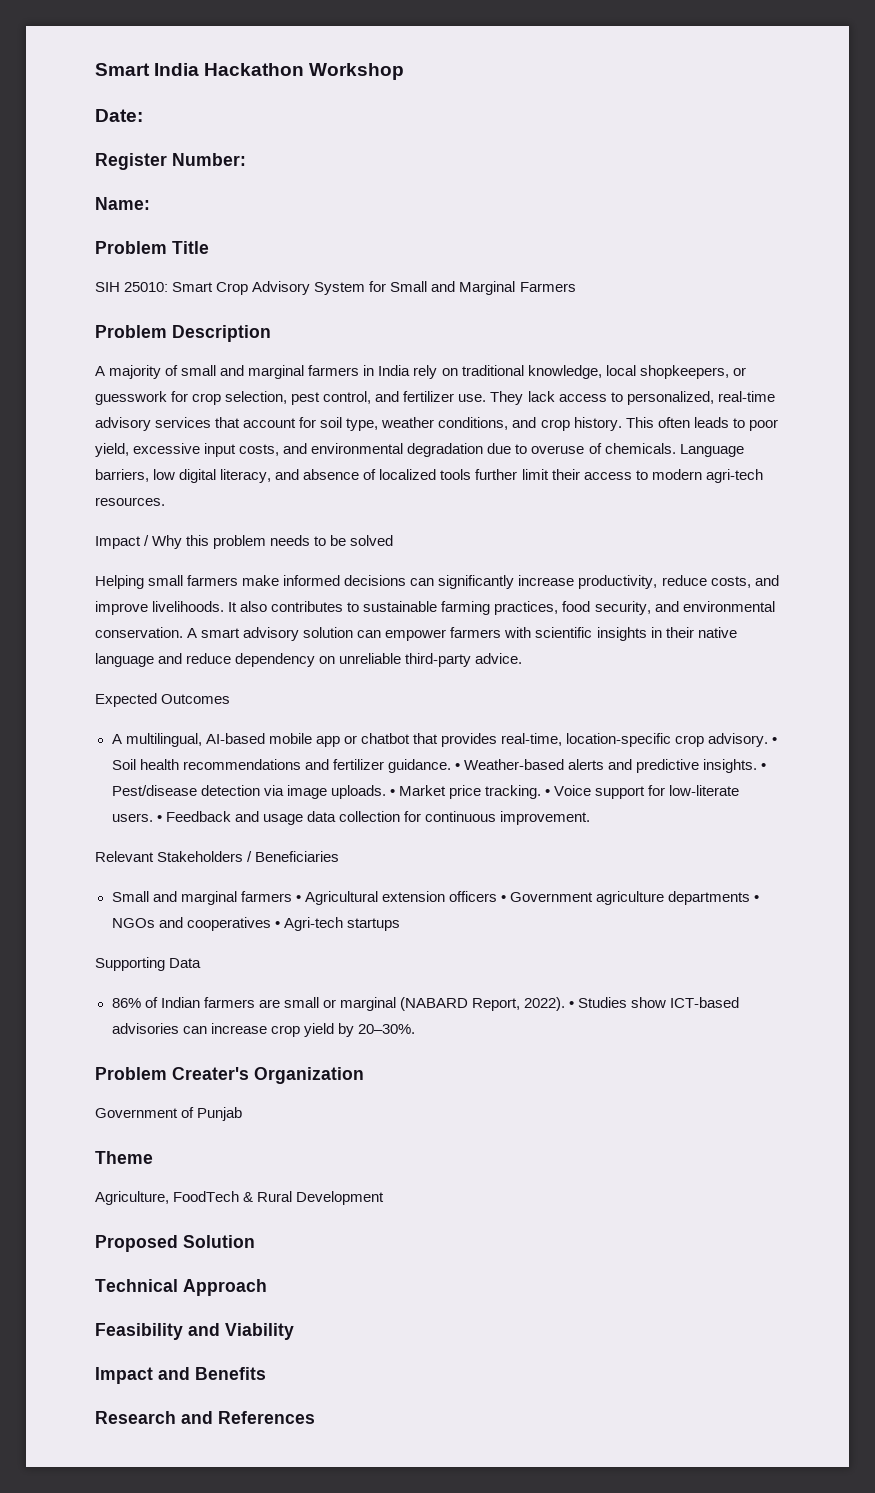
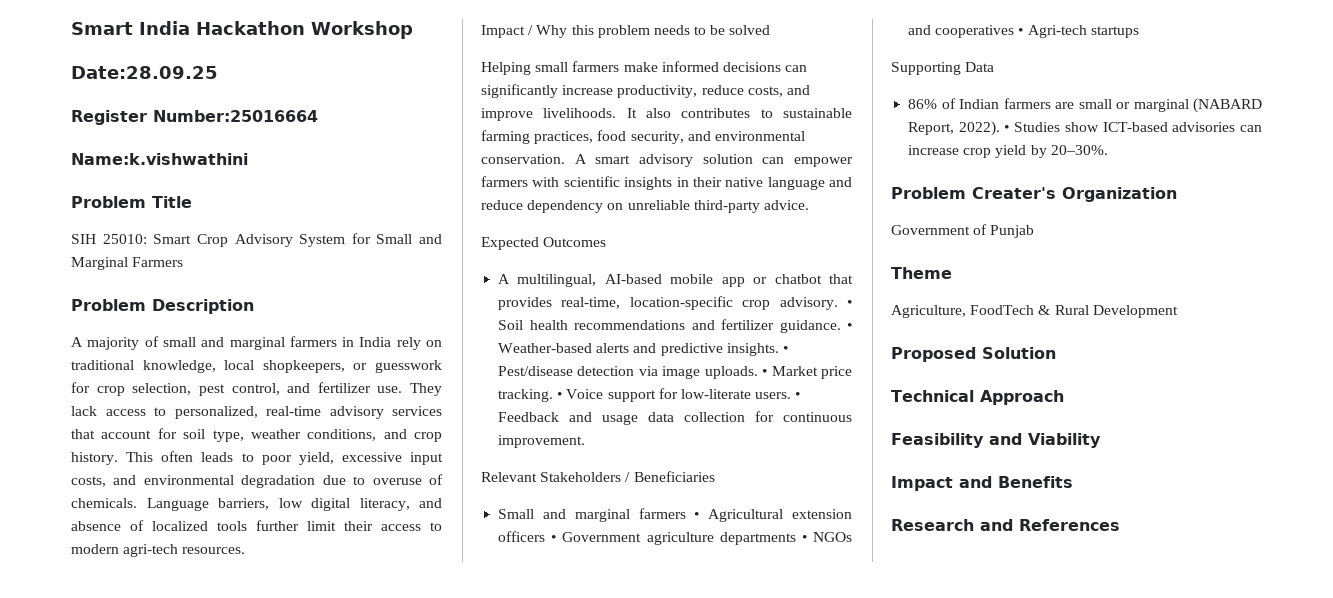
- Date:
+ Date:28.09.25
- Register Number:
- Name:
+ Register Number:25016664
+ Name:k.vishwathini

